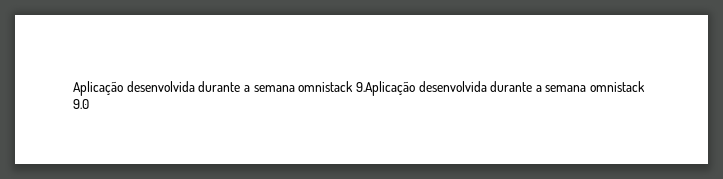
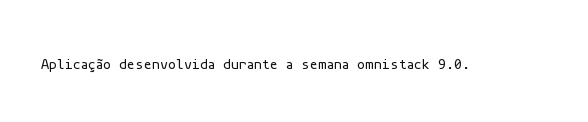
- Aplicação desenvolvida durante a semana omnistack 9.Aplicação desenvolvida durante a semana omnistack 9.0
+ Aplicação desenvolvida durante a semana omnistack 9.0.

